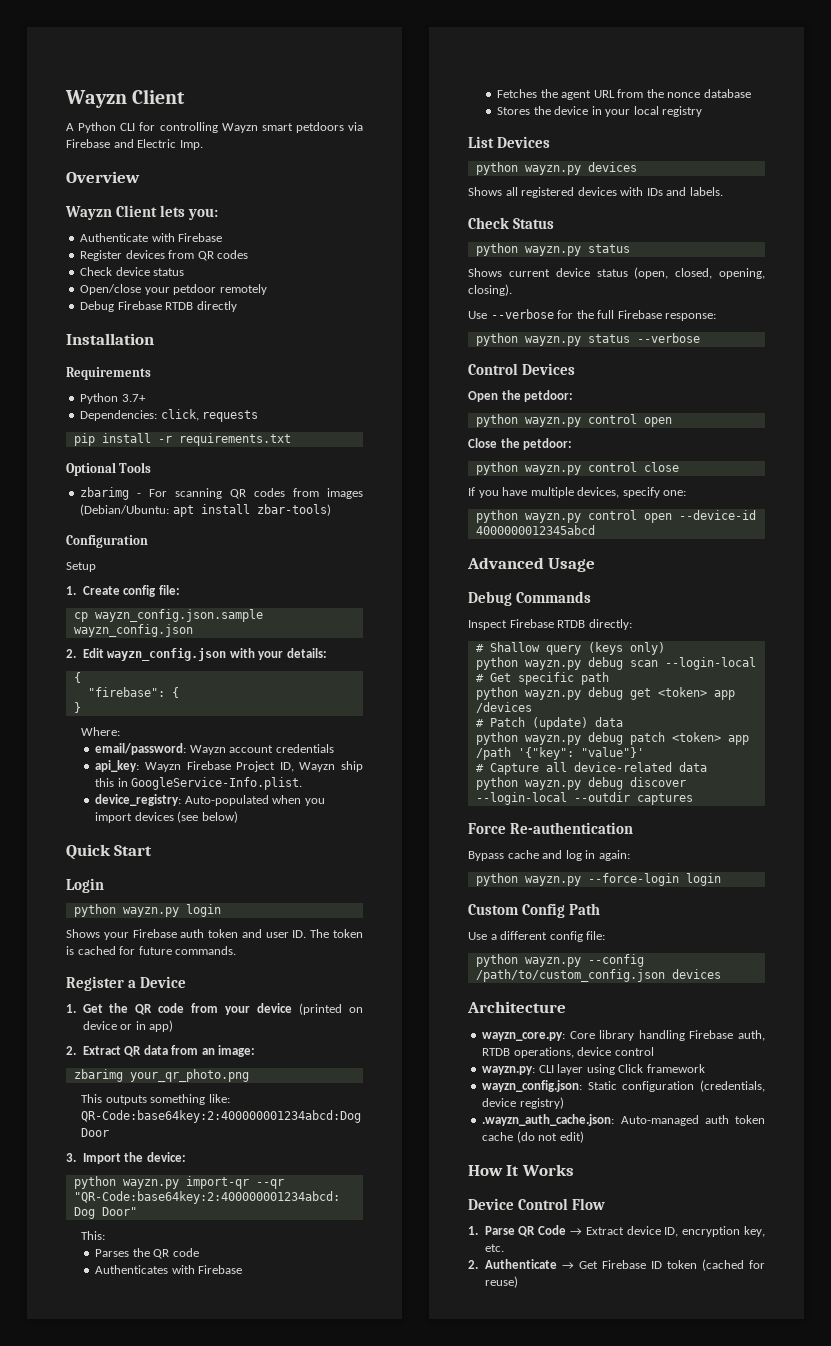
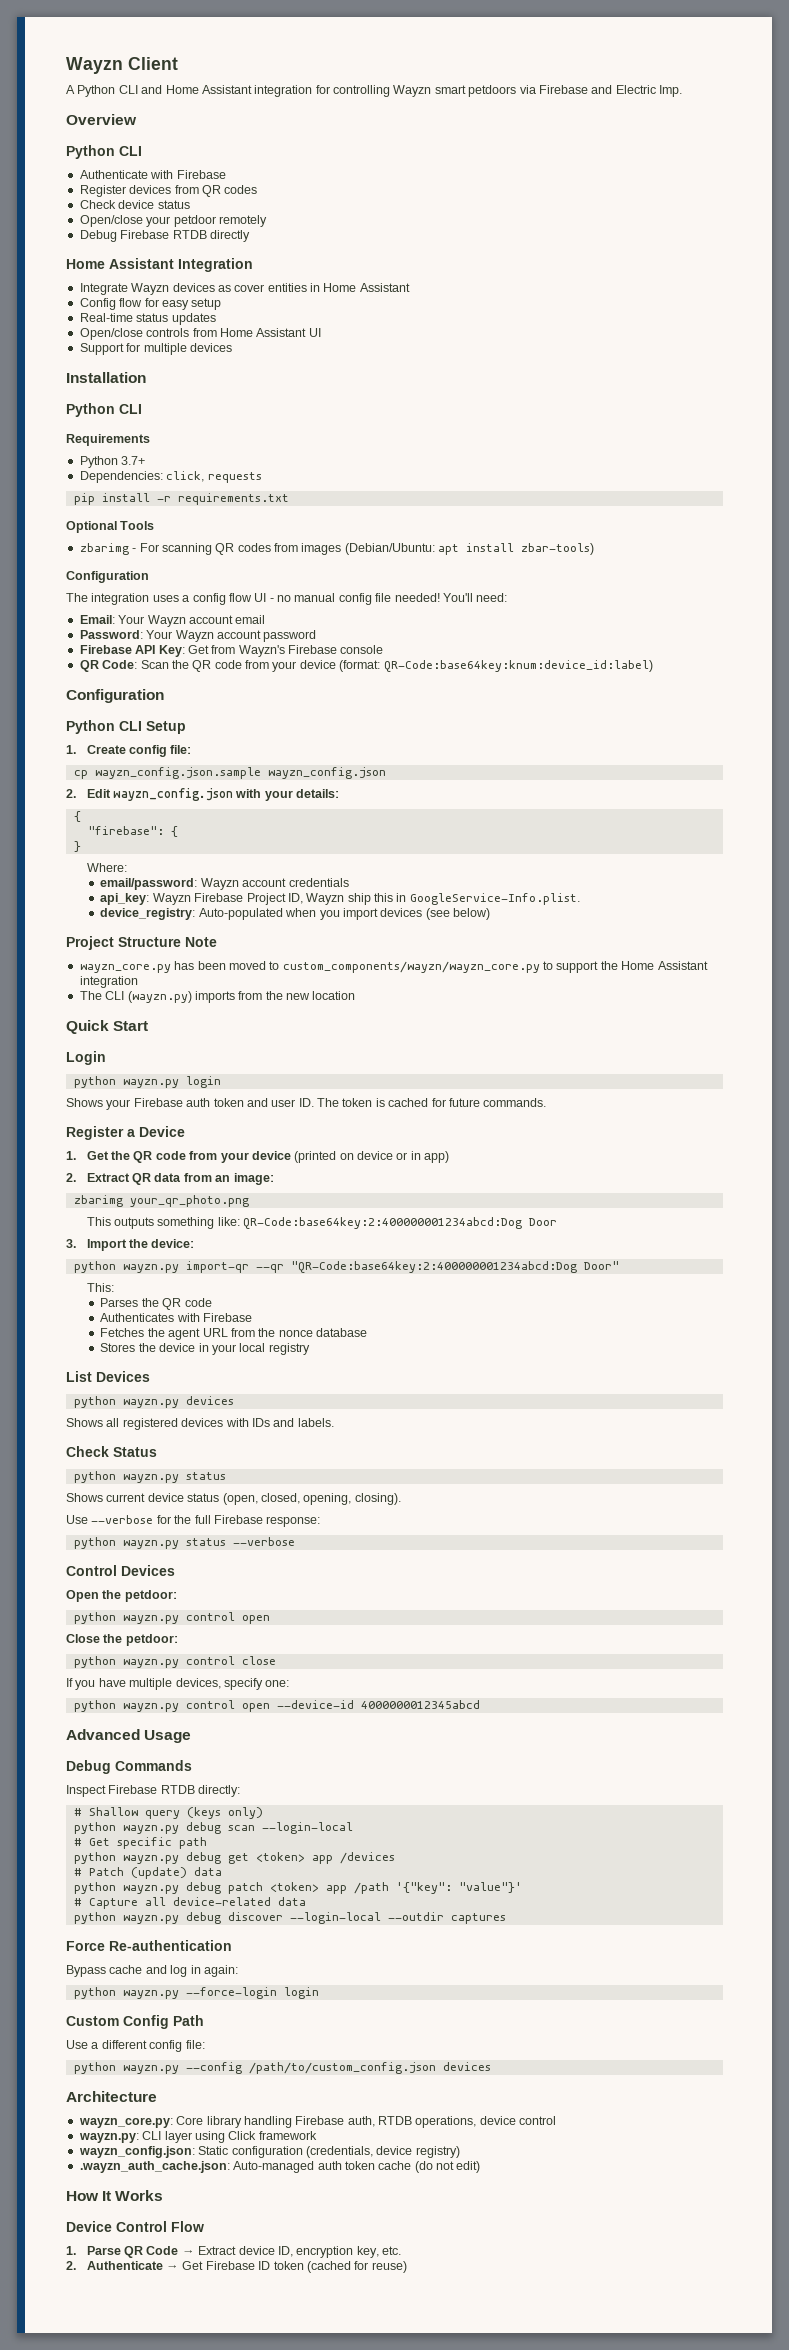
- A Python CLI for controlling Wayzn smart petdoors via Firebase and Electric Imp.
+ A Python CLI and Home Assistant integration for controlling Wayzn smart petdoors via Firebase and Electric Imp.
  Overview
- Wayzn Client lets you:
+ Python CLI
+ Home Assistant Integration
+ Integrate Wayzn devices as cover entities in Home Assistant
+ Config flow for easy setup
+ Real-time status updates
+ Open/close controls from Home Assistant UI
+ Support for multiple devices
  Installation
+ Python CLI
- Setup
+ The integration uses a config flow UI - no manual config file needed! You'll need:
+ Email: Your Wayzn account email
+ Password: Your Wayzn account password
+ Firebase API Key: Get from Wayzn's Firebase console
+ QR Code: Scan the QR code from your device (format: QR-Code:base64key:knum:device_id:label)
+ Configuration
+ Python CLI Setup
+ Project Structure Note
+ wayzn_core.py has been moved to custom_components/wayzn/wayzn_core.py to support the Home Assistant integration
+ The CLI (wayzn.py) imports from the new location

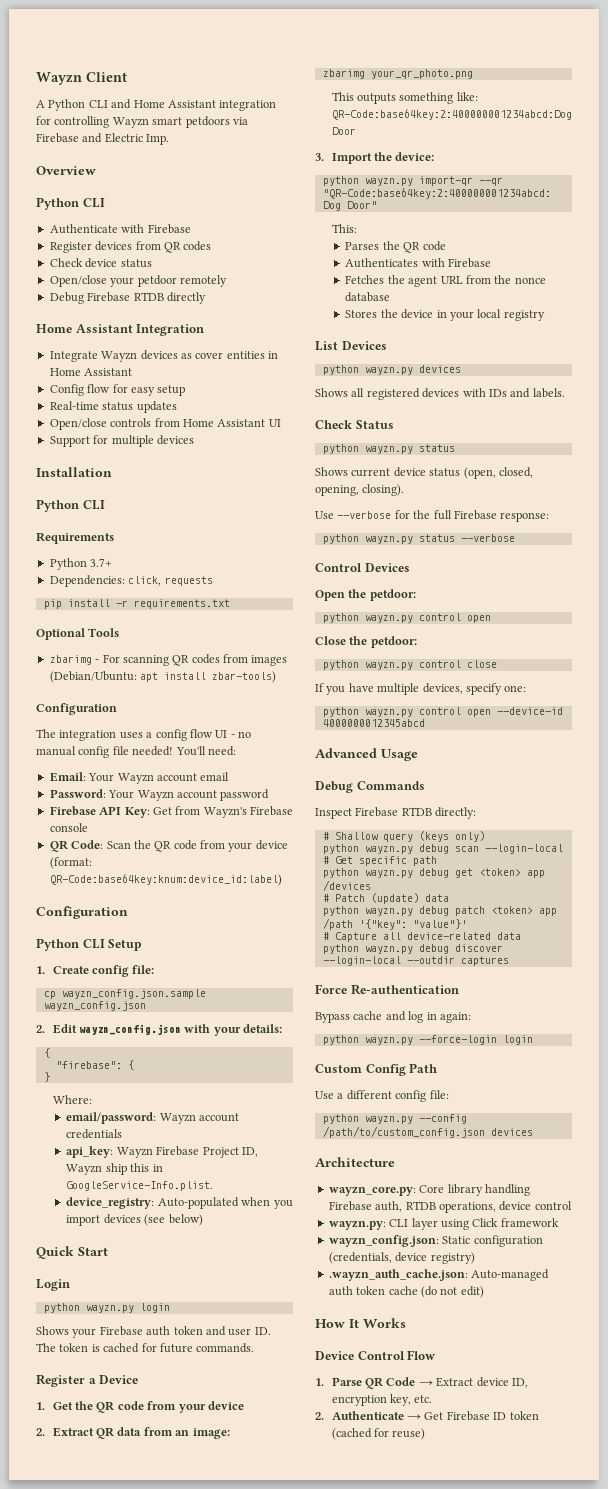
- Project Structure Note
- wayzn_core.py has been moved to custom_components/wayzn/wayzn_core.py to support the Home Assistant integration
- The CLI (wayzn.py) imports from the new location
- 1. Get the QR code from your device (printed on device or in app)
+ 1. Get the QR code from your device

